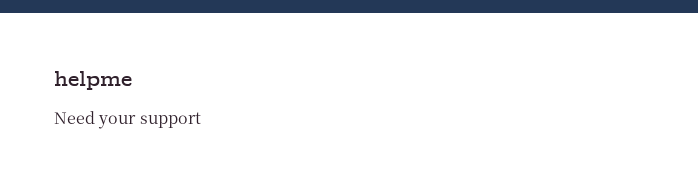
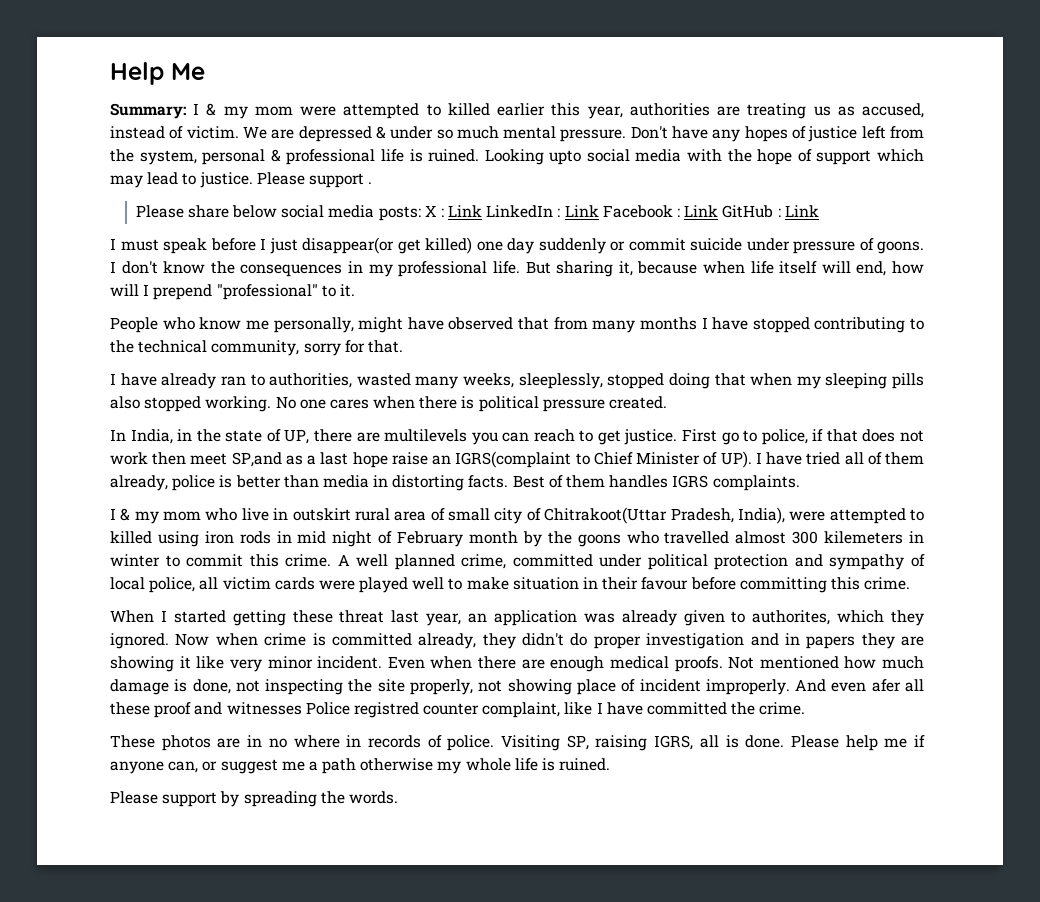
- helpme
- Need your support
+ Help Me
+ Summary: I & my mom were attempted to killed earlier this year, authorities are treating us as accused, instead of victim. We are depressed & under so much mental pressure. Don't have any hopes of justice left from the system, personal & professional life is ruined. Looking upto social media with the hope of support which may lead to justice. Please support .
+ Please share below social media posts: X : Link LinkedIn : Link Facebook : Link GitHub : Link
+ I must speak before I just disappear(or get killed) one day suddenly or commit suicide under pressure of goons. I don't know the consequences in my professional life. But sharing it, because when life itself will end, how will I prepend "professional" to it.
+ People who know me personally, might have observed that from many months I have stopped contributing to the technical community, sorry for that.
+ I have already ran to authorities, wasted many weeks, sleeplessly, stopped doing that when my sleeping pills also stopped working. No one cares when there is political pressure created.
+ In India, in the state of UP, there are multilevels you can reach to get justice. First go to police, if that does not work then meet SP,and as a last hope raise an IGRS(complaint to Chief Minister of UP). I have tried all of them already, police is better than media in distorting facts. Best of them handles IGRS complaints.
+ I & my mom who live in outskirt rural area of small city of Chitrakoot(Uttar Pradesh, India), were attempted to killed using iron rods in mid night of February month by the goons who travelled almost 300 kilemeters in winter to commit this crime. A well planned crime, committed under political protection and sympathy of local police, all victim cards were played well to make situation in their favour before committing this crime.
+ When I started getting these threat last year, an application was already given to authorites, which they ignored. Now when crime is committed already, they didn't do proper investigation and in papers they are showing it like very minor incident. Even when there are enough medical proofs. Not mentioned how much damage is done, not inspecting the site properly, not showing place of incident improperly. And even afer all these proof and witnesses Police registred counter complaint, like I have committed the crime.
+ These photos are in no where in records of police. Visiting SP, raising IGRS, all is done. Please help me if anyone can, or suggest me a path otherwise my whole life is ruined.
+ Please support by spreading the words.

